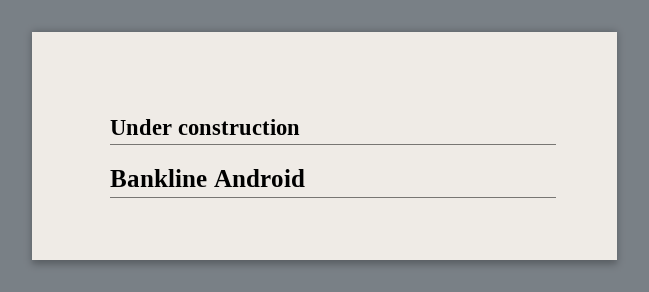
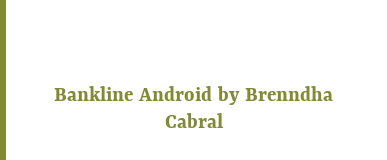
- Under construction
- Bankline Android
+ Bankline Android by Brenndha Cabral

